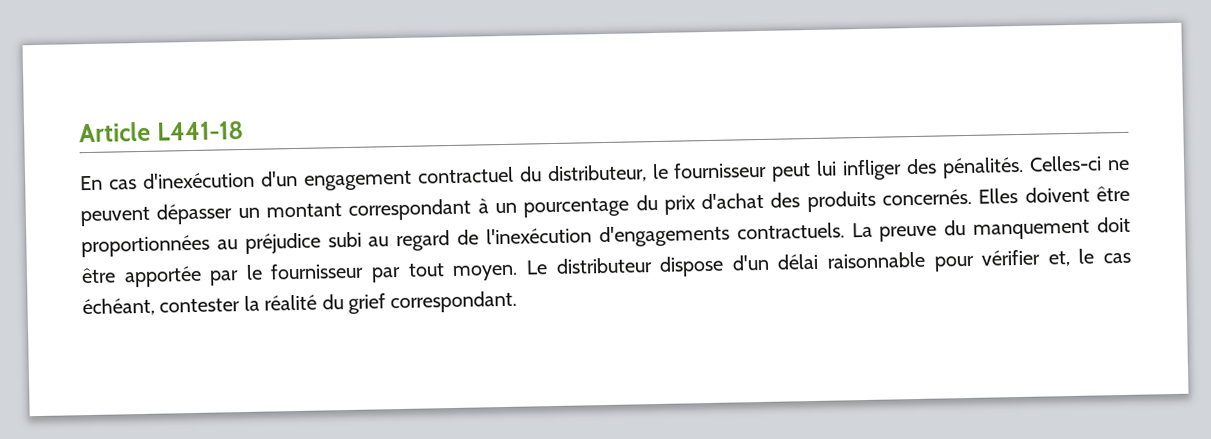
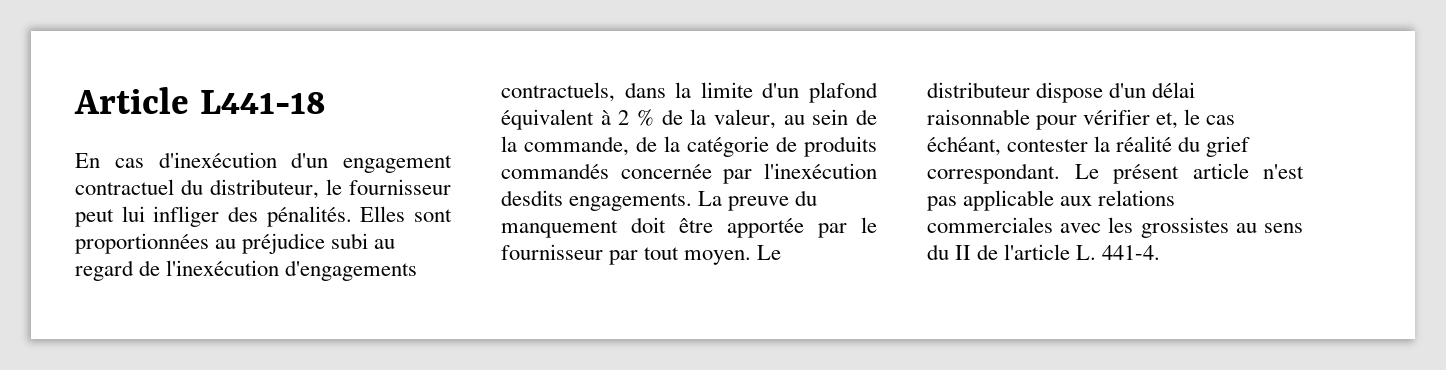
- Celles-ci ne peuvent dépasser un montant correspondant à un pourcentage du prix d'achat des produits concernés. Elles doivent être proportionnées au préjudice subi au regard de l'inexécution d'engagements contractuels.
+ Elles sont proportionnées au préjudice subi au regard de l'inexécution d'engagements contractuels, dans la limite d'un plafond équivalent à 2 % de la valeur, au sein de la commande, de la catégorie de produits commandés concernée par l'inexécution desdits engagements.
+ Le présent article n'est pas applicable aux relations commerciales avec les grossistes au sens du II de l'article L. 441-4.

